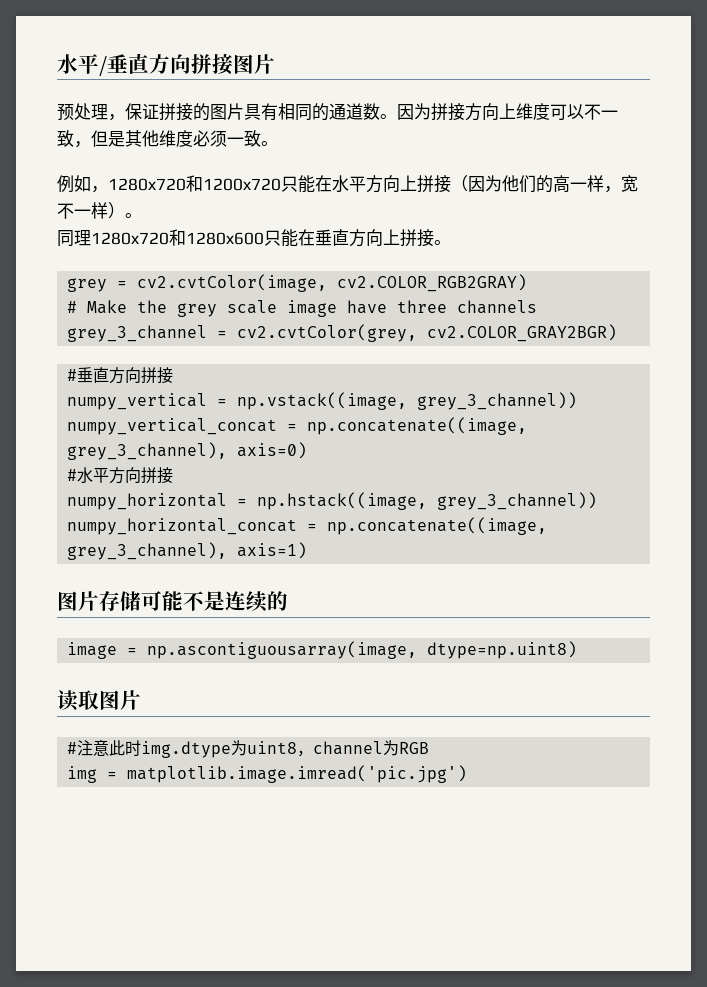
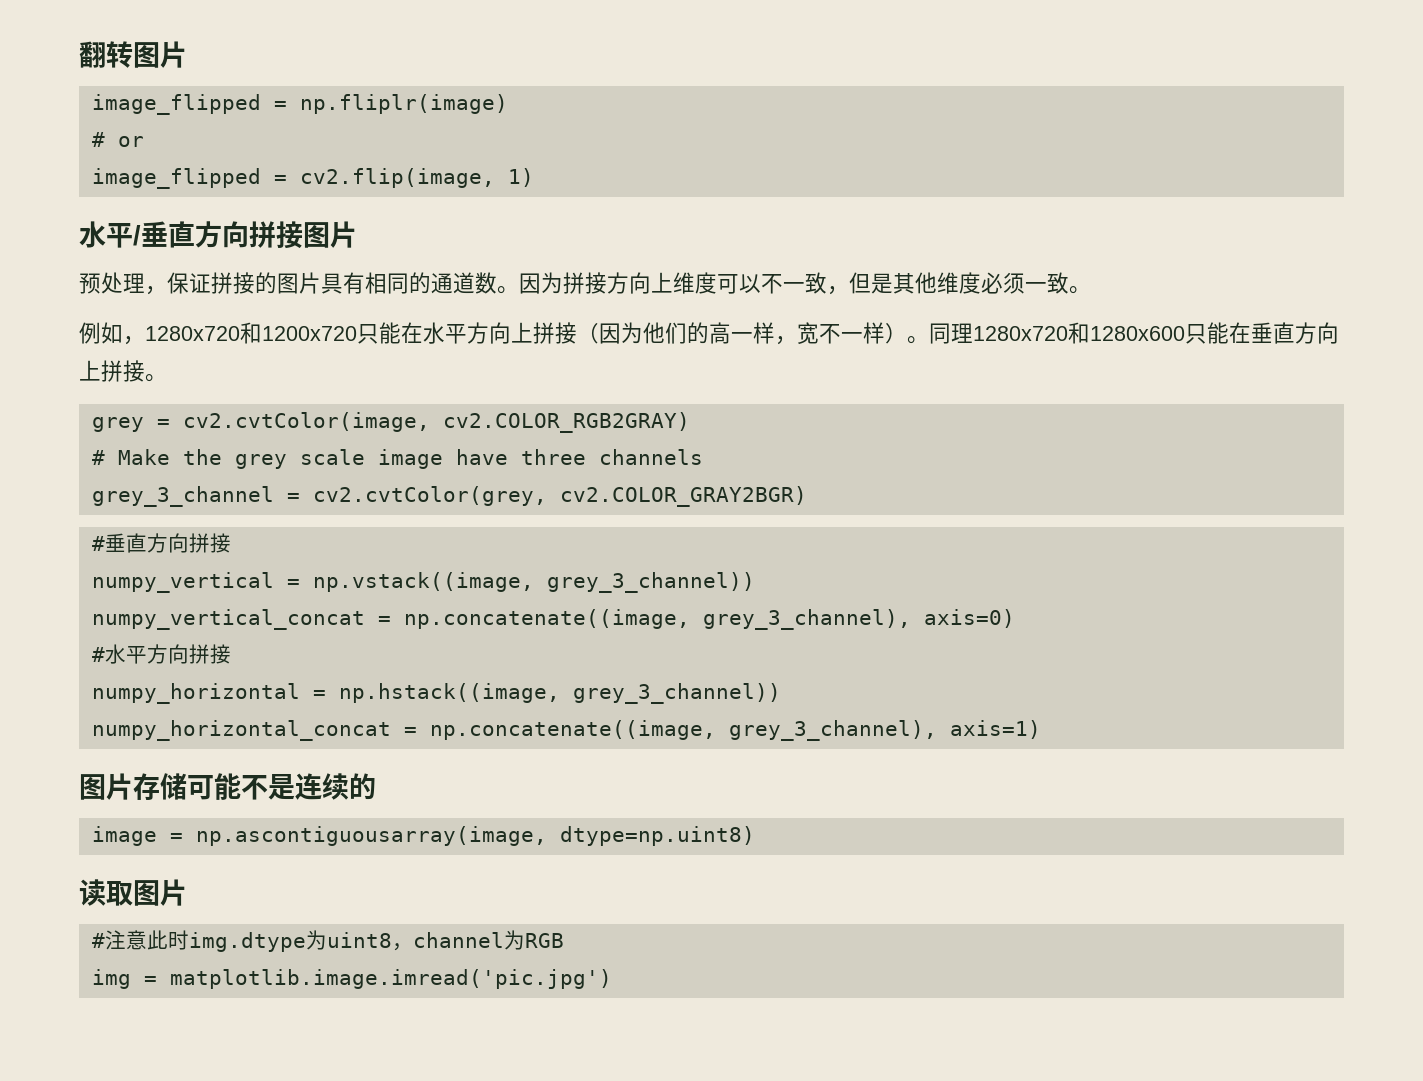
+ 翻转图片
+ image_flipped = np.fliplr(image)
+ # or
+ image_flipped = cv2.flip(image, 1)
- 例如，1280x720和1200x720只能在水平方向上拼接（因为他们的高一样，宽不一样）。
- 同理1280x720和1280x600只能在垂直方向上拼接。
+ 例如，1280x720和1200x720只能在水平方向上拼接（因为他们的高一样，宽不一样）。同理1280x720和1280x600只能在垂直方向上拼接。

